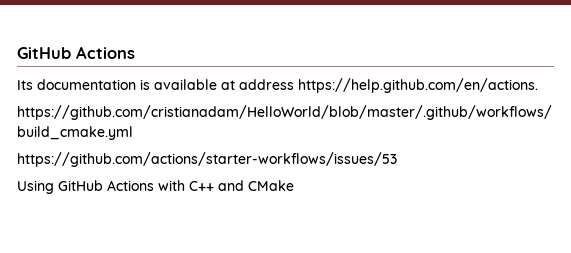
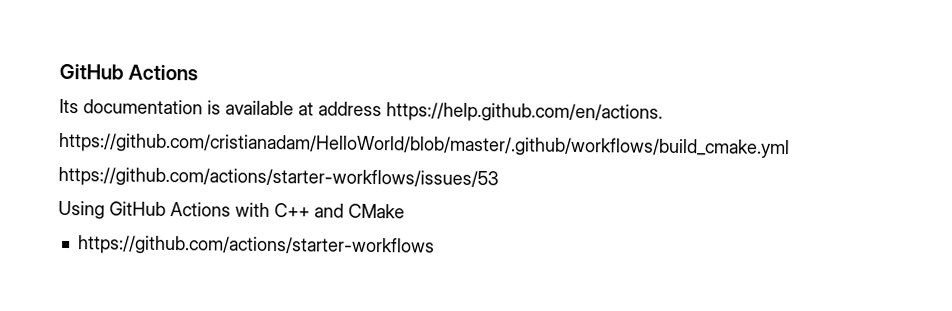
+ https://github.com/actions/starter-workflows

